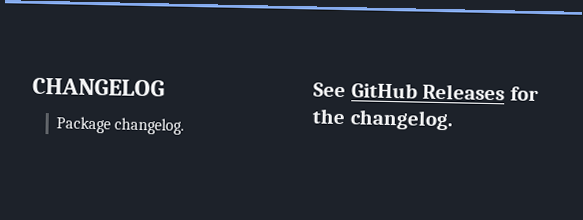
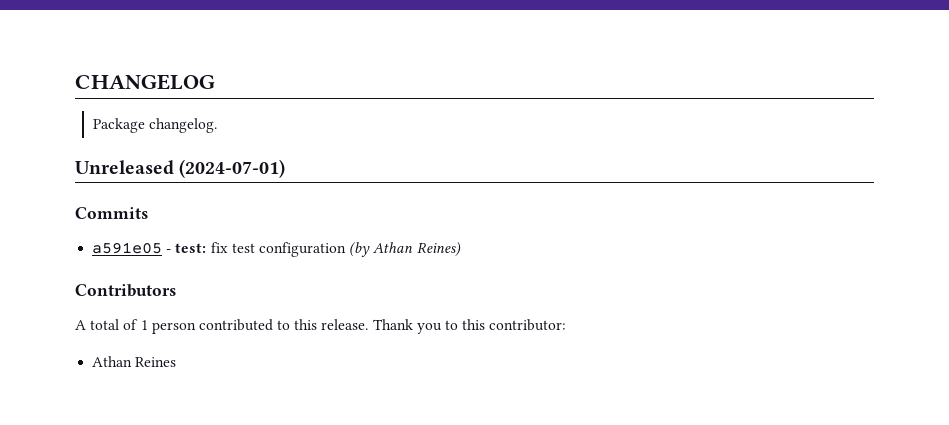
- See GitHub Releases for the changelog.
+ Unreleased (2024-07-01)
+ Commits
+ a591e05 - test: fix test configuration (by Athan Reines)
+ Contributors
+ A total of 1 person contributed to this release. Thank you to this contributor:
+ Athan Reines

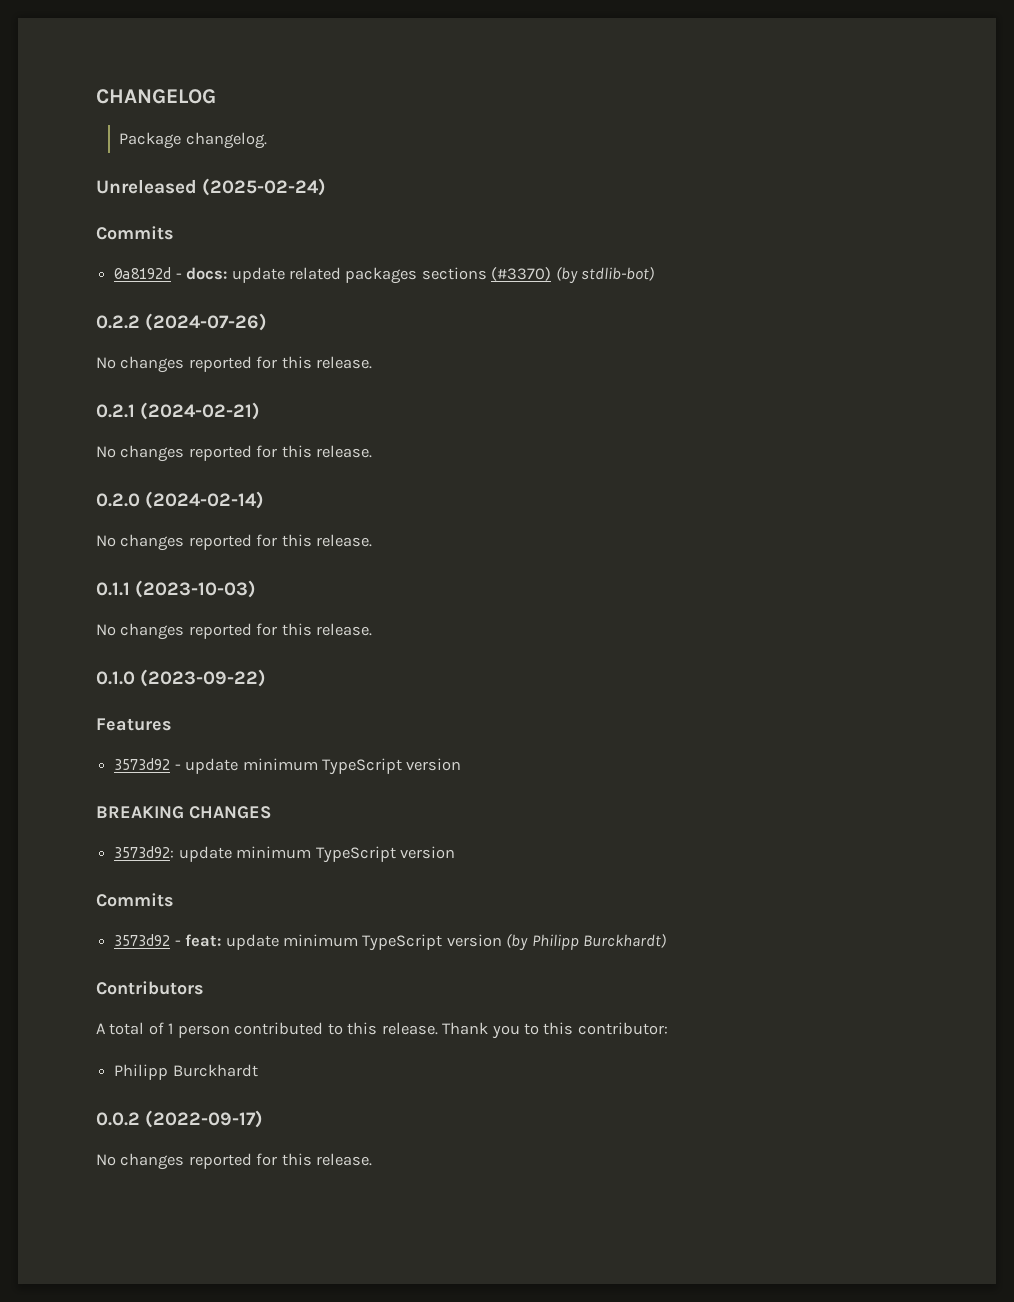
- Unreleased (2024-07-01)
+ Unreleased (2025-02-24)
  Commits
- a591e05 - test: fix test configuration (by Athan Reines)
+ 0a8192d - docs: update related packages sections (#3370) (by stdlib-bot)
+ 0.2.2 (2024-07-26)
+ No changes reported for this release.
+ 0.2.1 (2024-02-21)
+ No changes reported for this release.
+ 0.2.0 (2024-02-14)
+ No changes reported for this release.
+ 0.1.1 (2023-10-03)
+ No changes reported for this release.
+ 0.1.0 (2023-09-22)
+ Features
+ 3573d92 - update minimum TypeScript version
+ BREAKING CHANGES
+ 3573d92: update minimum TypeScript version
+ Commits
+ 3573d92 - feat: update minimum TypeScript version (by Philipp Burckhardt)
- Athan Reines
+ Philipp Burckhardt
+ 0.0.2 (2022-09-17)
+ No changes reported for this release.

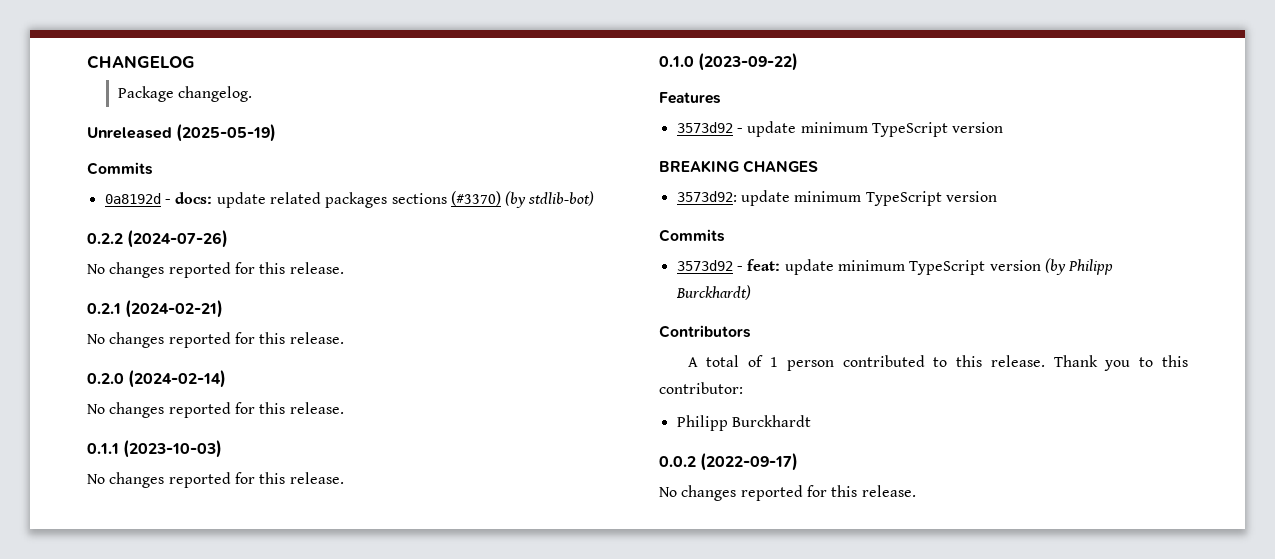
- Unreleased (2025-02-24)
+ Unreleased (2025-05-19)

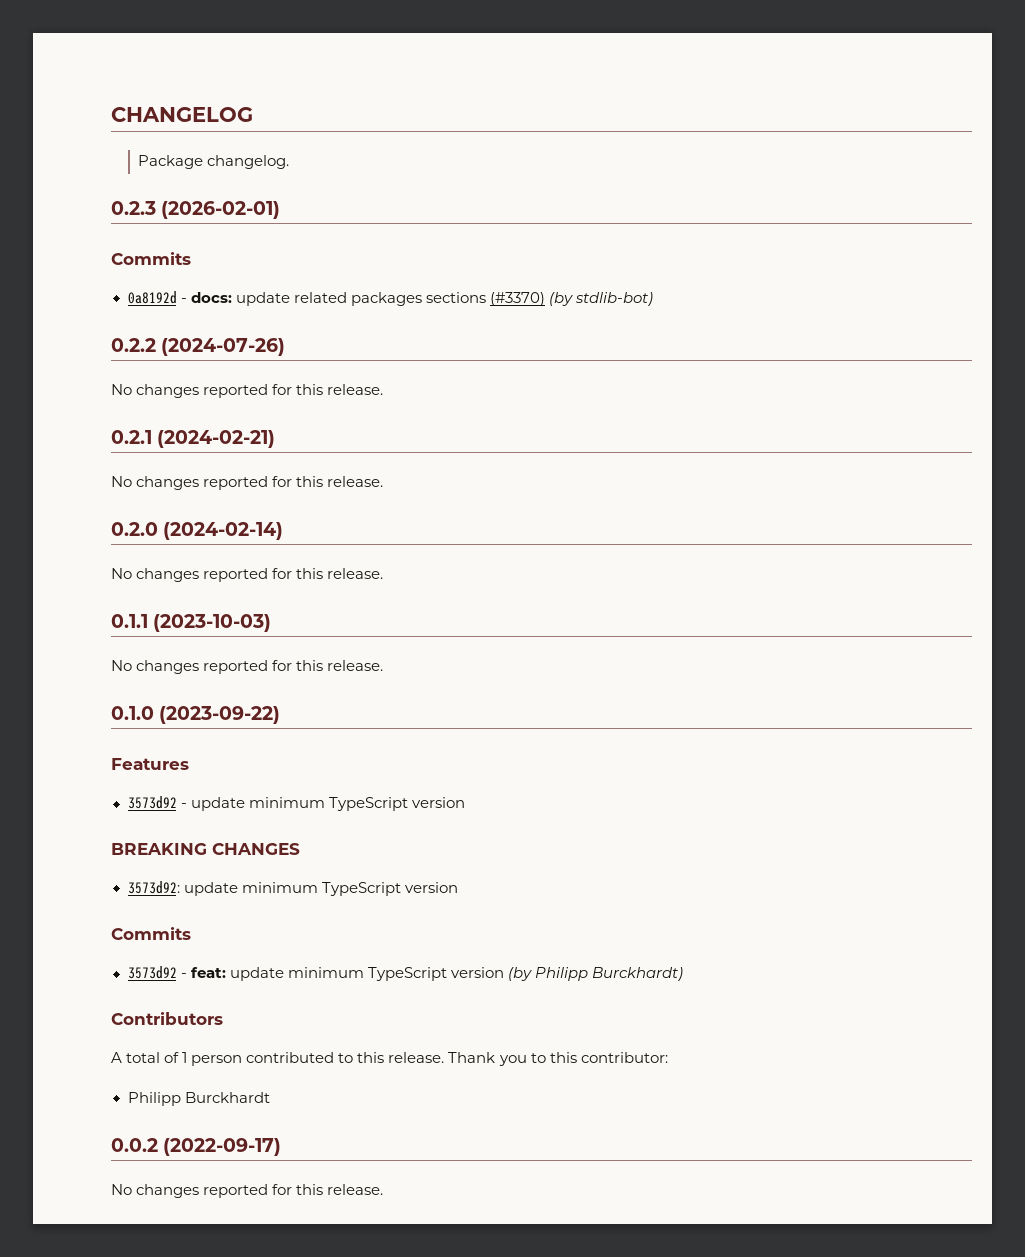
- Unreleased (2025-05-19)
+ 0.2.3 (2026-02-01)

